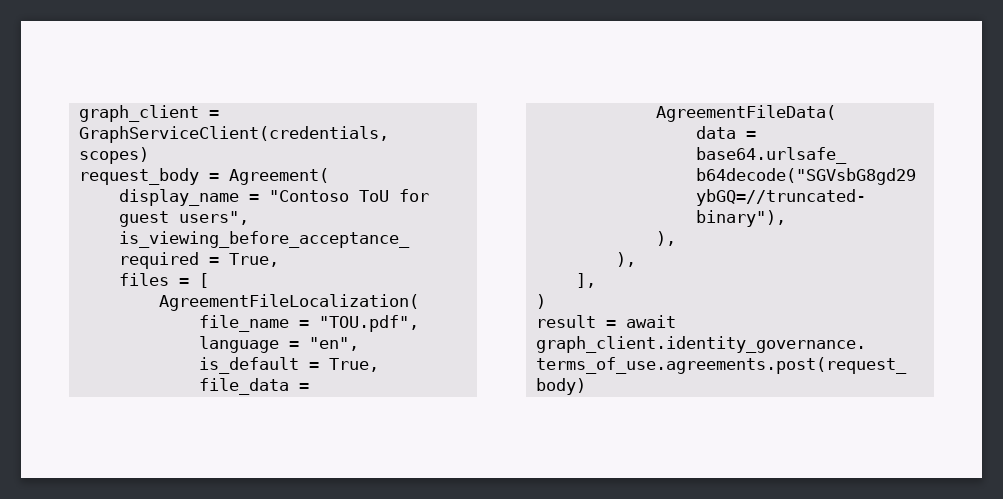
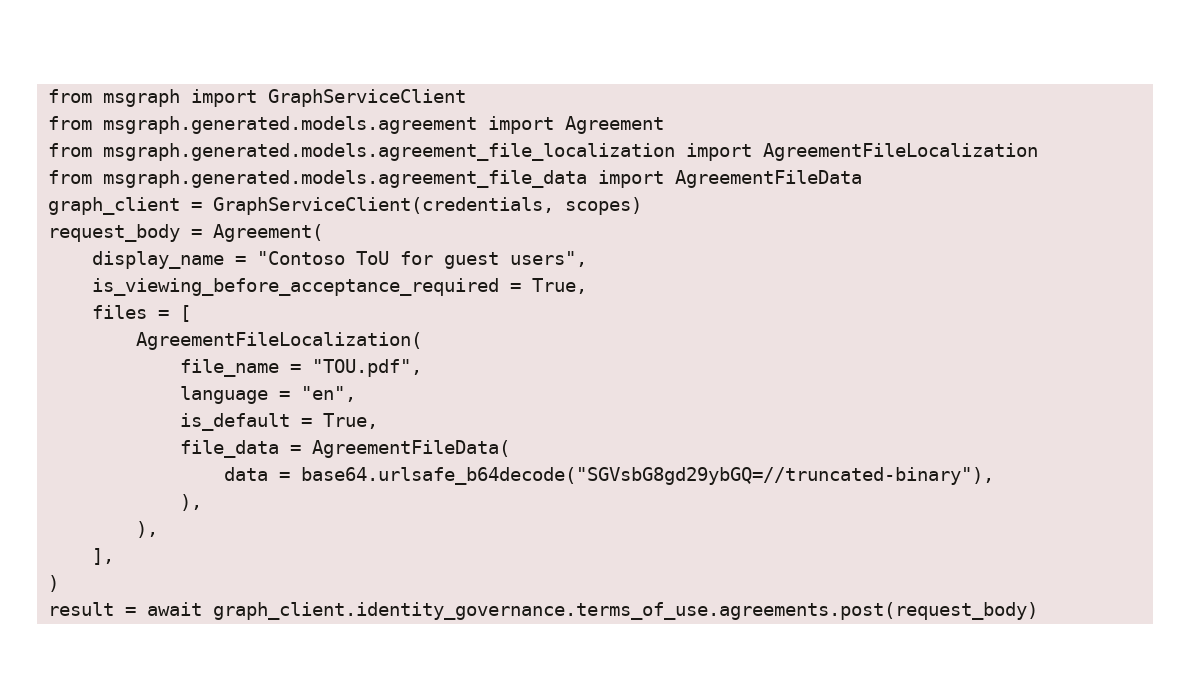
+ from msgraph import GraphServiceClient
+ from msgraph.generated.models.agreement import Agreement
+ from msgraph.generated.models.agreement_file_localization import AgreementFileLocalization
+ from msgraph.generated.models.agreement_file_data import AgreementFileData

